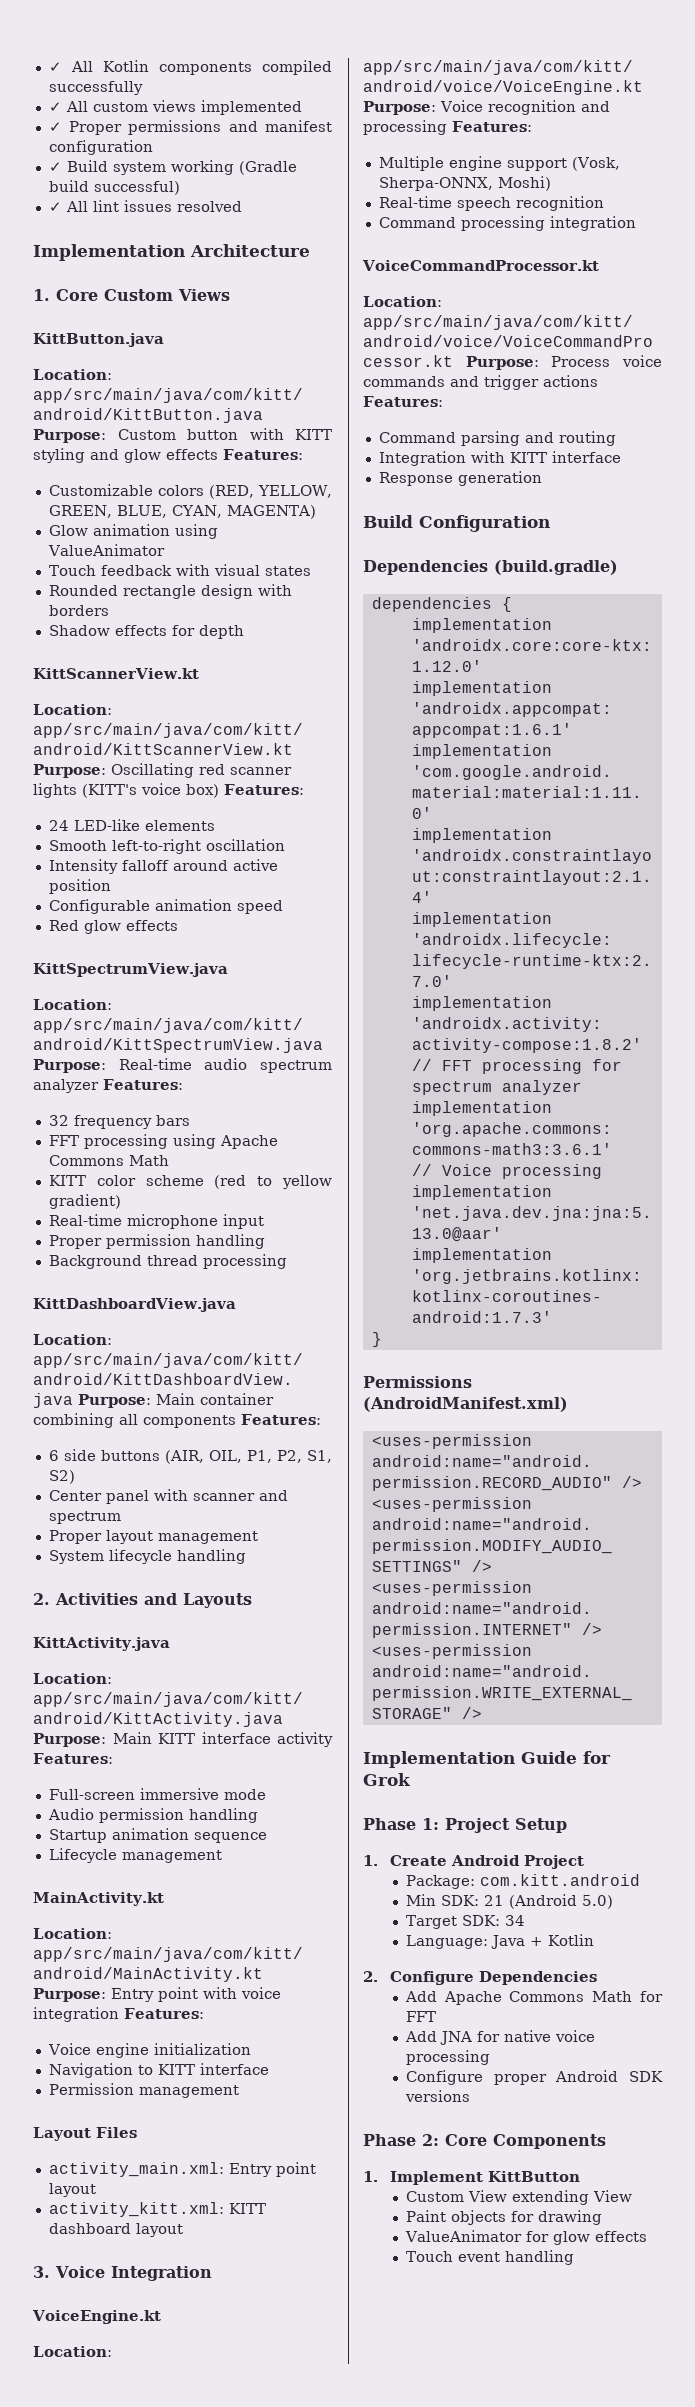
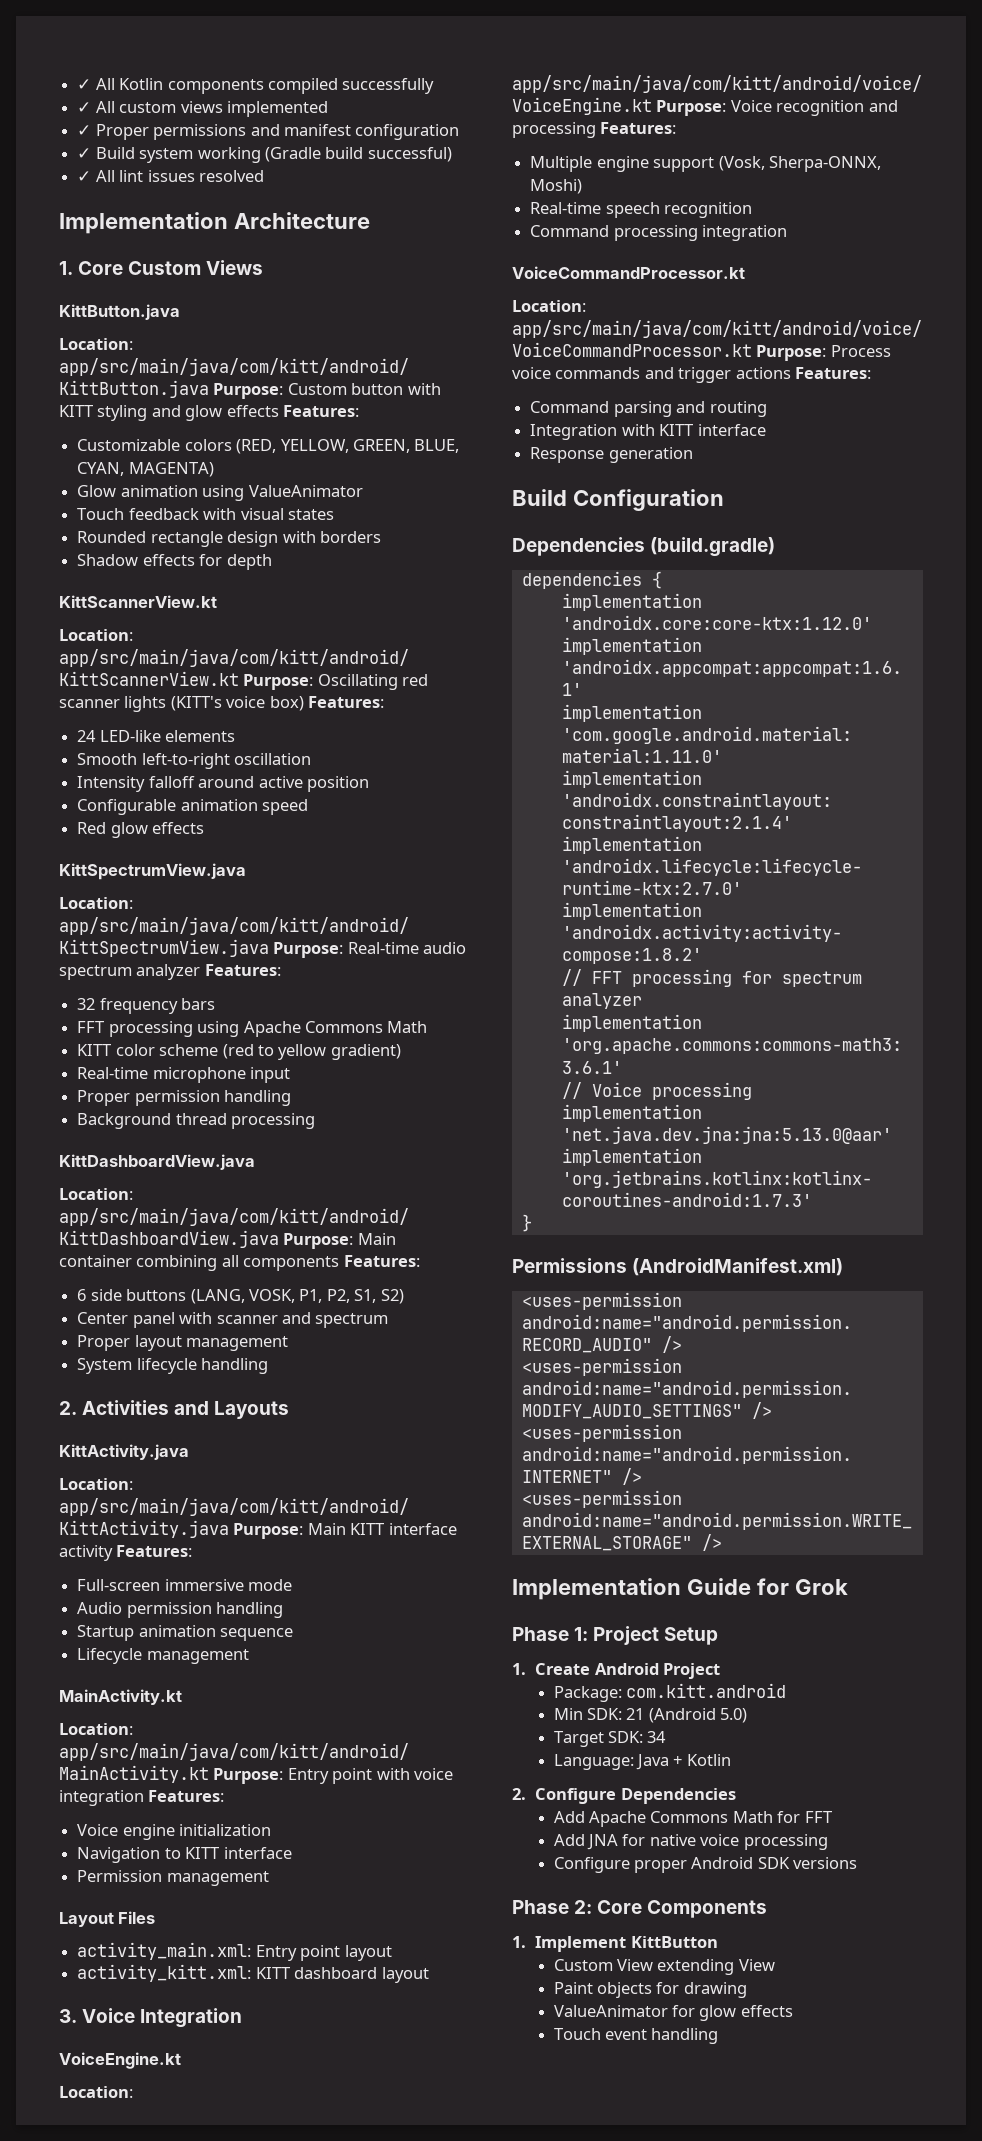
- 6 side buttons (AIR, OIL, P1, P2, S1, S2)
+ 6 side buttons (LANG, VOSK, P1, P2, S1, S2)

